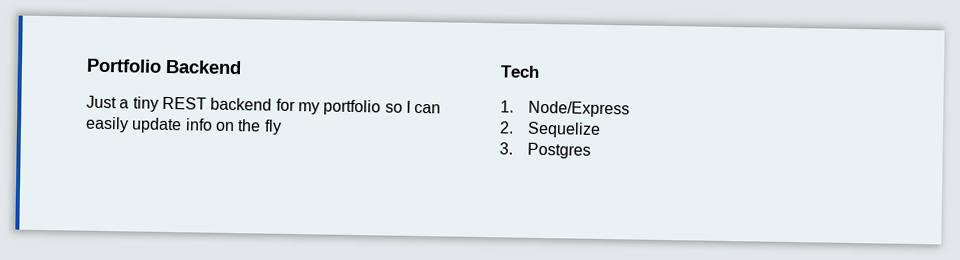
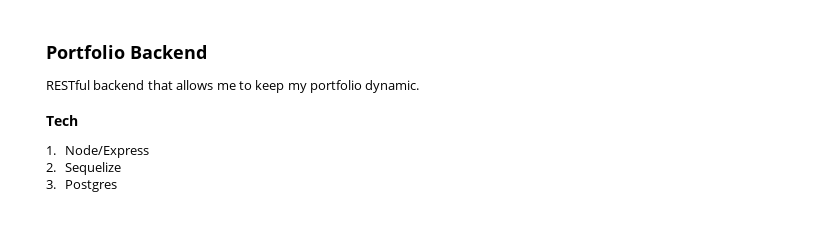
- Just a tiny REST backend for my portfolio so I can easily update info on the fly
+ RESTful backend that allows me to keep my portfolio dynamic.

